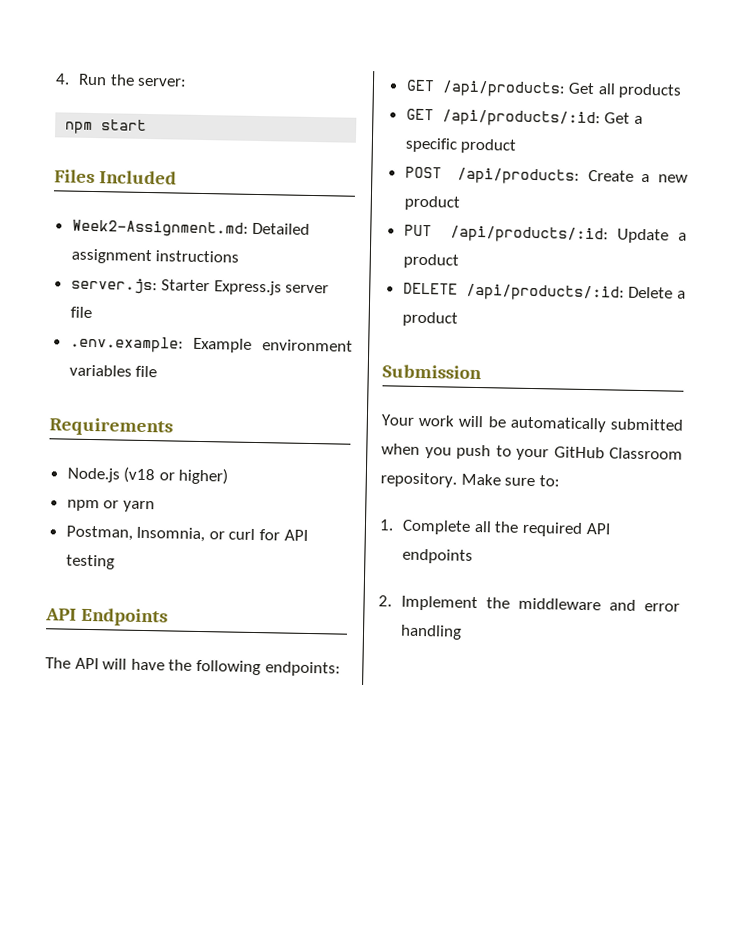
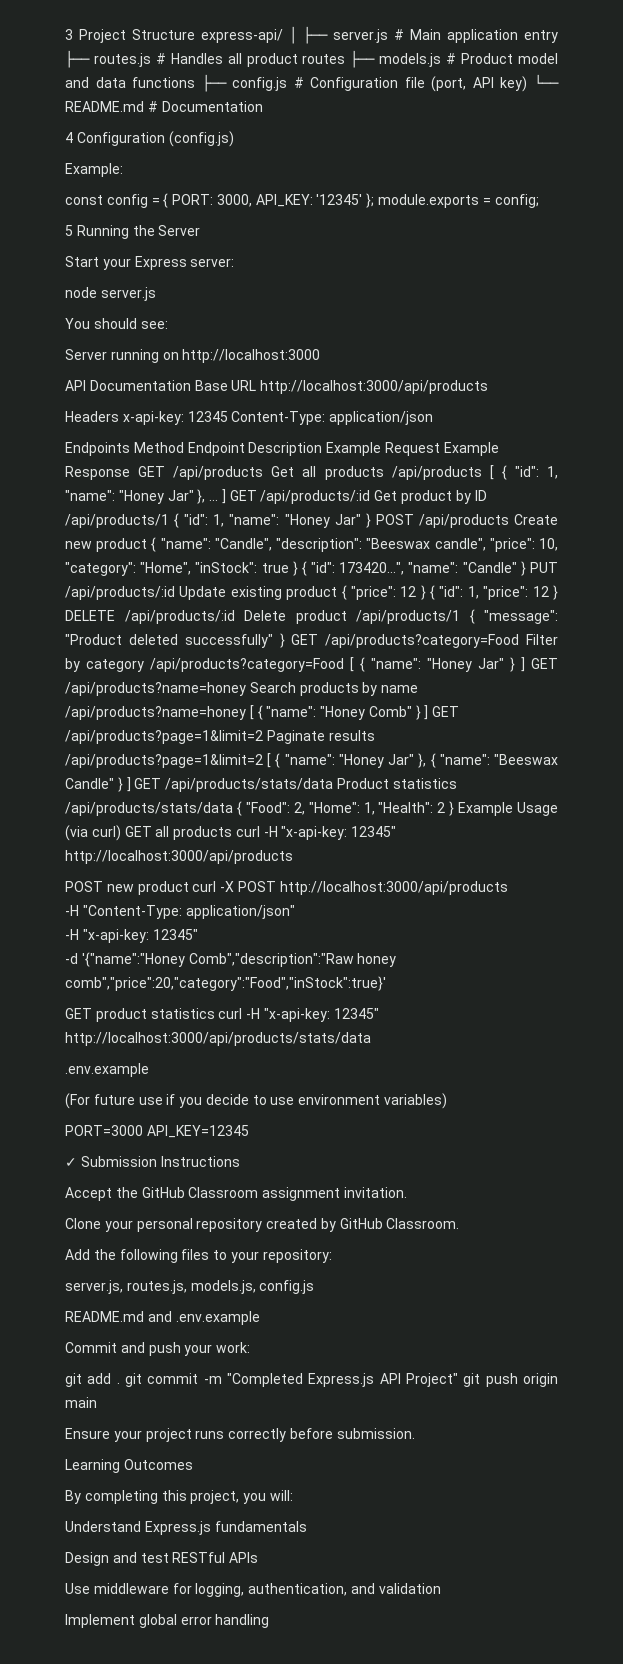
- 4. Run the server:
- npm start
- Files Included
- Week2-Assignment.md: Detailed assignment instructions
- server.js: Starter Express.js server file
- .env.example: Example environment variables file
- Requirements
- Node.js (v18 or higher)
- npm or yarn
- Postman, Insomnia, or curl for API testing
- API Endpoints
- The API will have the following endpoints:
- GET /api/products: Get all products
- GET /api/products/:id: Get a specific product
- POST /api/products: Create a new product
- PUT /api/products/:id: Update a product
- DELETE /api/products/:id: Delete a product
- Submission
- Your work will be automatically submitted when you push to your GitHub Classroom repository. Make sure to:
- 1. Complete all the required API endpoints
- 2. Implement the middleware and error handling
+ 3 Project Structure express-api/ │ ├── server.js # Main application entry ├── routes.js # Handles all product routes ├── models.js # Product model and data functions ├── config.js # Configuration file (port, API key) └── README.md # Documentation
+ 4 Configuration (config.js)
+ Example:
+ const config = { PORT: 3000, API_KEY: '12345' }; module.exports = config;
+ 5 Running the Server
+ Start your Express server:
+ node server.js
+ You should see:
+ Server running on http://localhost:3000
+ API Documentation Base URL http://localhost:3000/api/products
+ Headers x-api-key: 12345 Content-Type: application/json
+ Endpoints Method Endpoint Description Example Request Example Response GET /api/products Get all products /api/products [ { "id": 1, "name": "Honey Jar" }, ... ] GET /api/products/:id Get product by ID /api/products/1 { "id": 1, "name": "Honey Jar" } POST /api/products Create new product { "name": "Candle", "description": "Beeswax candle", "price": 10, "category": "Home", "inStock": true } { "id": 173420...", "name": "Candle" } PUT /api/products/:id Update existing product { "price": 12 } { "id": 1, "price": 12 } DELETE /api/products/:id Delete product /api/products/1 { "message": "Product deleted successfully" } GET /api/products?category=Food Filter by category /api/products?category=Food [ { "name": "Honey Jar" } ] GET /api/products?name=honey Search products by name /api/products?name=honey [ { "name": "Honey Comb" } ] GET /api/products?page=1&limit=2 Paginate results /api/products?page=1&limit=2 [ { "name": "Honey Jar" }, { "name": "Beeswax Candle" } ] GET /api/products/stats/data Product statistics /api/products/stats/data { "Food": 2, "Home": 1, "Health": 2 } Example Usage (via curl) GET all products curl -H "x-api-key: 12345" http://localhost:3000/api/products
+ POST new product curl -X POST http://localhost:3000/api/products
+ -H "Content-Type: application/json"
+ -H "x-api-key: 12345"
+ -d '{"name":"Honey Comb","description":"Raw honey comb","price":20,"category":"Food","inStock":true}'
+ GET product statistics curl -H "x-api-key: 12345" http://localhost:3000/api/products/stats/data
+ .env.example
+ (For future use if you decide to use environment variables)
+ PORT=3000 API_KEY=12345
+ ✓ Submission Instructions
+ Accept the GitHub Classroom assignment invitation.
+ Clone your personal repository created by GitHub Classroom.
+ Add the following files to your repository:
+ server.js, routes.js, models.js, config.js
+ README.md and .env.example
+ Commit and push your work:
+ git add . git commit -m "Completed Express.js API Project" git push origin main
+ Ensure your project runs correctly before submission.
+ Learning Outcomes
+ By completing this project, you will:
+ Understand Express.js fundamentals
+ Design and test RESTful APIs
+ Use middleware for logging, authentication, and validation
+ Implement global error handling

